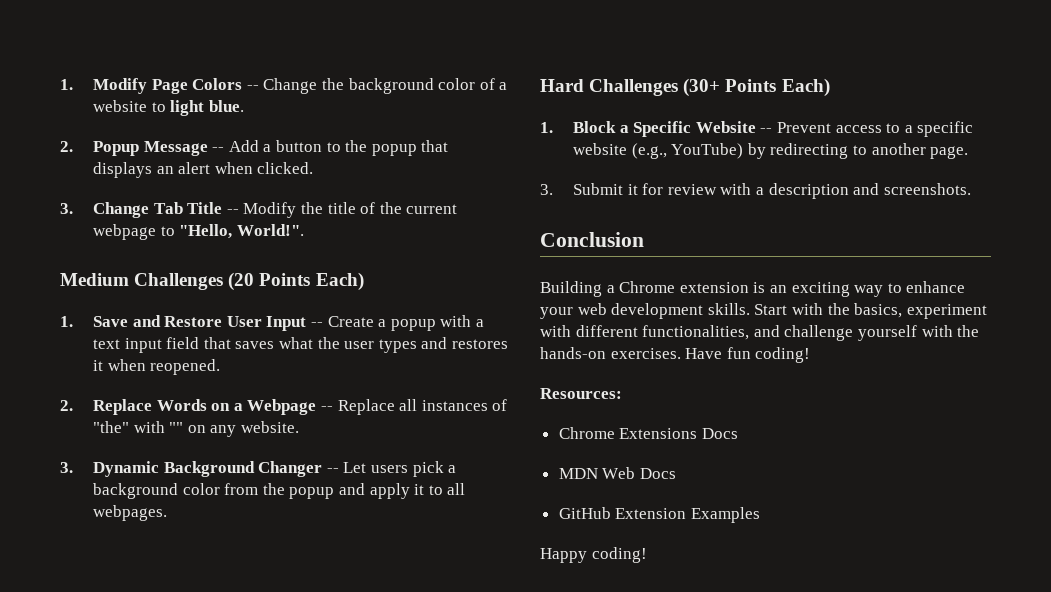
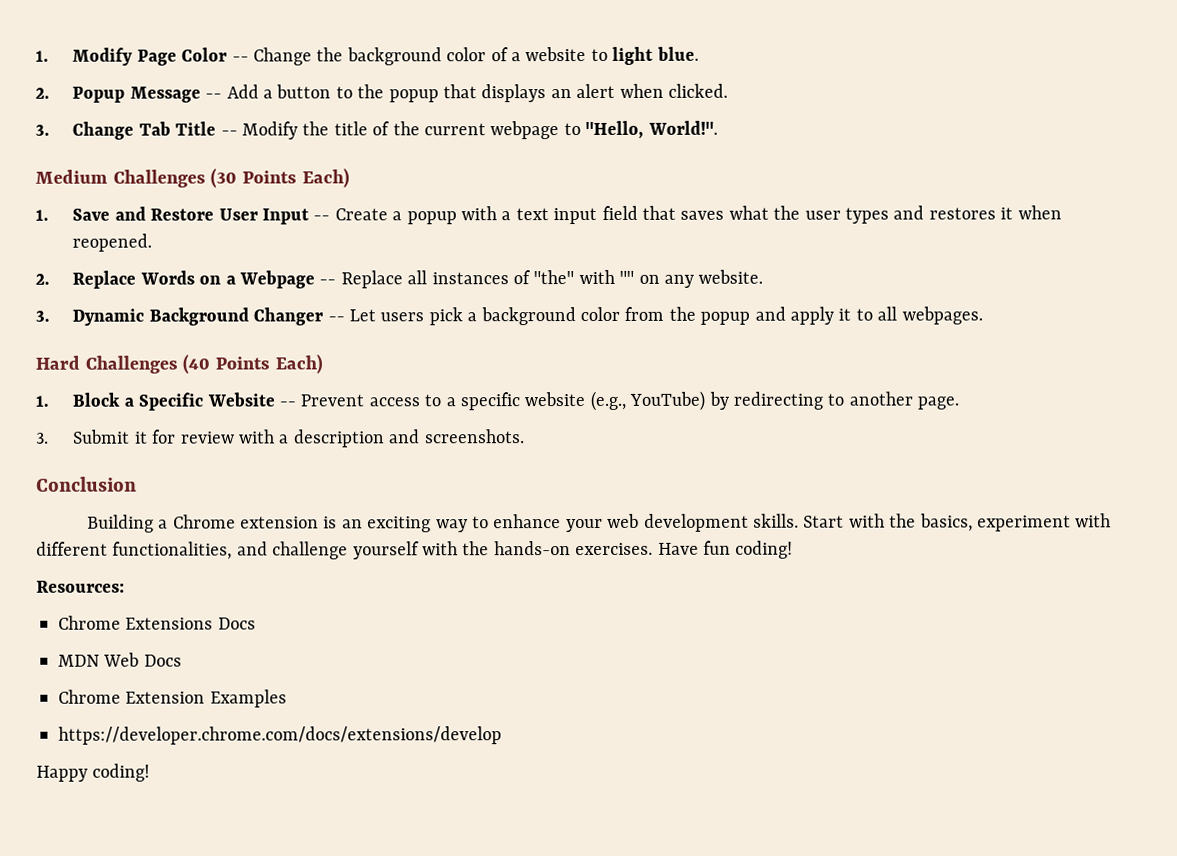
- 1. Modify Page Colors -- Change the background color of a website to light blue.
+ 1. Modify Page Color -- Change the background color of a website to light blue.
- Medium Challenges (20 Points Each)
+ Medium Challenges (30 Points Each)
- Hard Challenges (30+ Points Each)
+ Hard Challenges (40 Points Each)
- GitHub Extension Examples
+ Chrome Extension Examples
+ https://developer.chrome.com/docs/extensions/develop

